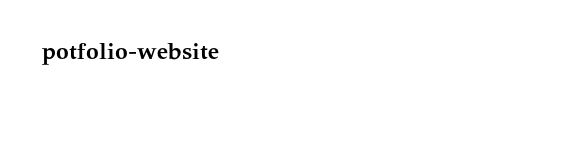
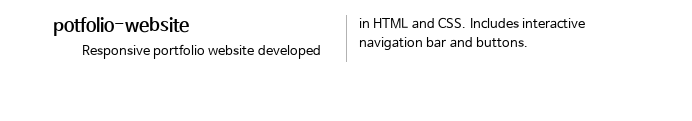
+ Responsive portfolio website developed in HTML and CSS. Includes interactive navigation bar and buttons.

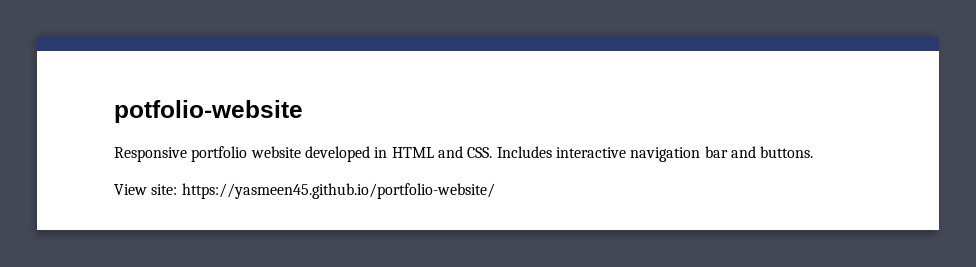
+ View site: https://yasmeen45.github.io/portfolio-website/

